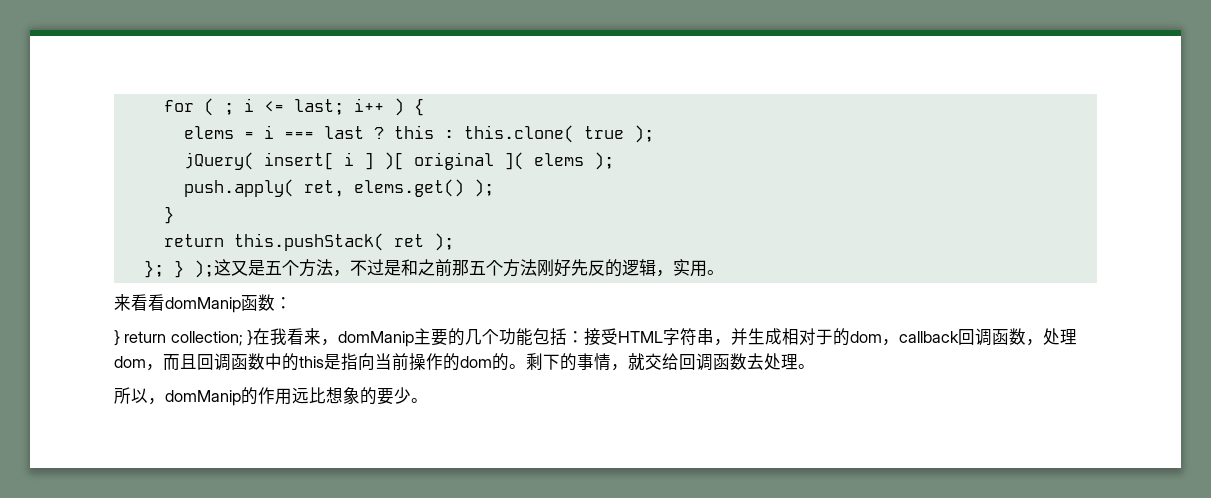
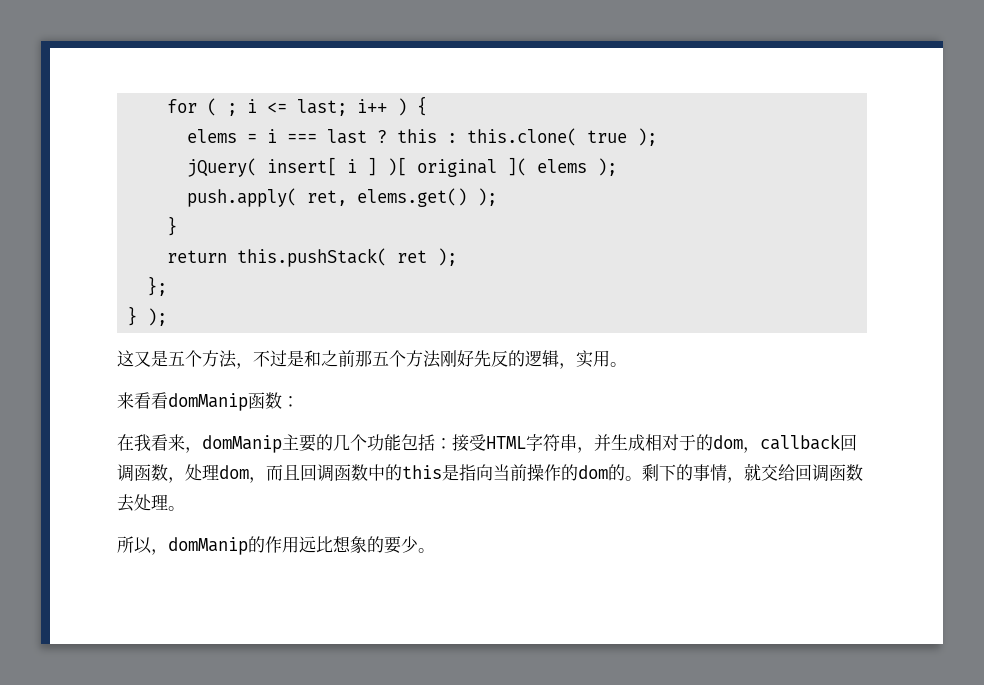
- }; } );这又是五个方法，不过是和之前那五个方法刚好先反的逻辑，实用。
+ };
+ } );
+ 这又是五个方法，不过是和之前那五个方法刚好先反的逻辑，实用。
- } return collection; }在我看来，domManip主要的几个功能包括：接受HTML字符串，并生成相对于的dom，callback回调函数，处理dom，而且回调函数中的this是指向当前操作的dom的。
+ 在我看来，domManip主要的几个功能包括：接受HTML字符串，并生成相对于的dom，callback回调函数，处理dom，而且回调函数中的this是指向当前操作的dom的。

